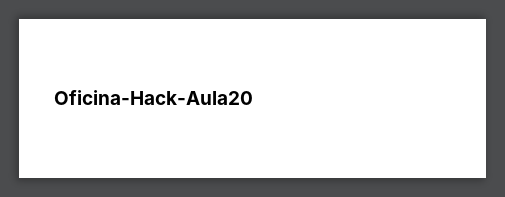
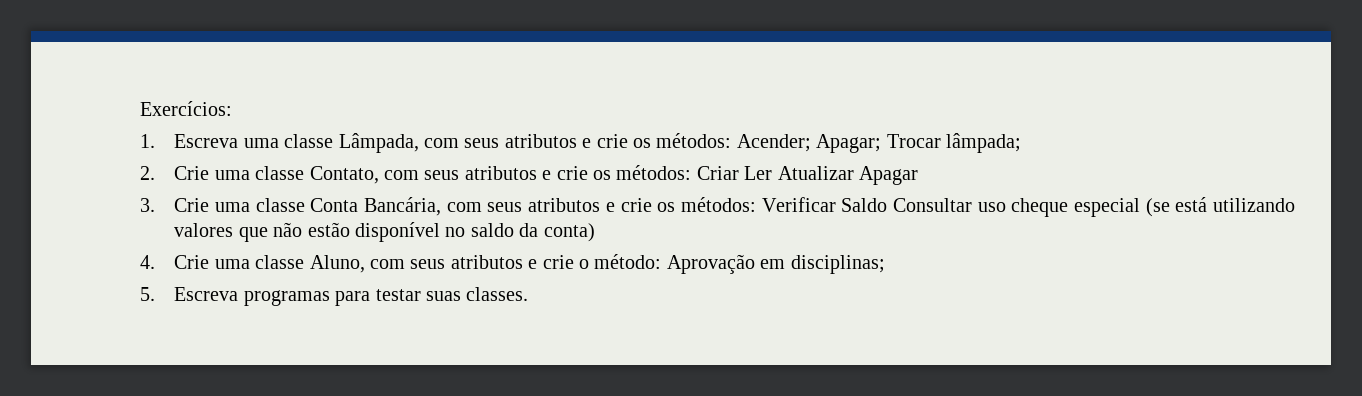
- Oficina-Hack-Aula20
+ Exercícios:
+ 1. Escreva uma classe Lâmpada, com seus atributos e crie os métodos: Acender; Apagar; Trocar lâmpada;
+ 2. Crie uma classe Contato, com seus atributos e crie os métodos: Criar Ler Atualizar Apagar
+ 3. Crie uma classe Conta Bancária, com seus atributos e crie os métodos: Verificar Saldo Consultar uso cheque especial (se está utilizando valores que não estão disponível no saldo da conta)
+ 4. Crie uma classe Aluno, com seus atributos e crie o método: Aprovação em disciplinas;
+ 5. Escreva programas para testar suas classes.

